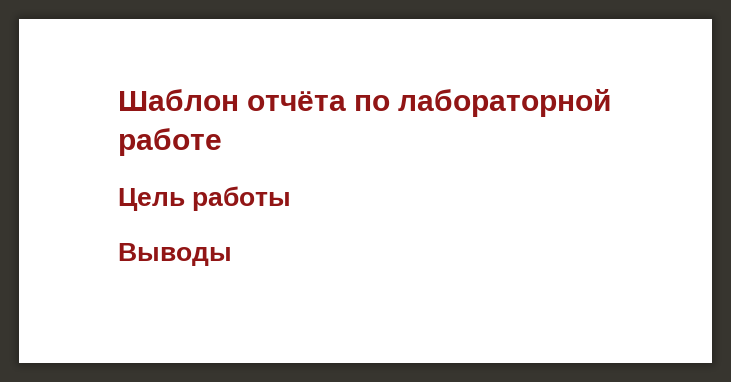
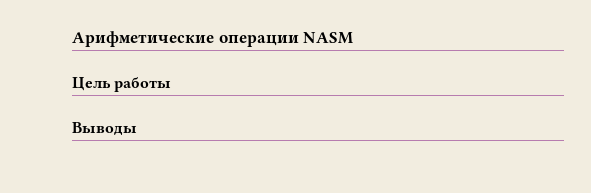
- Шаблон отчёта по лабораторной работе
+ Арифметические операции NASM

